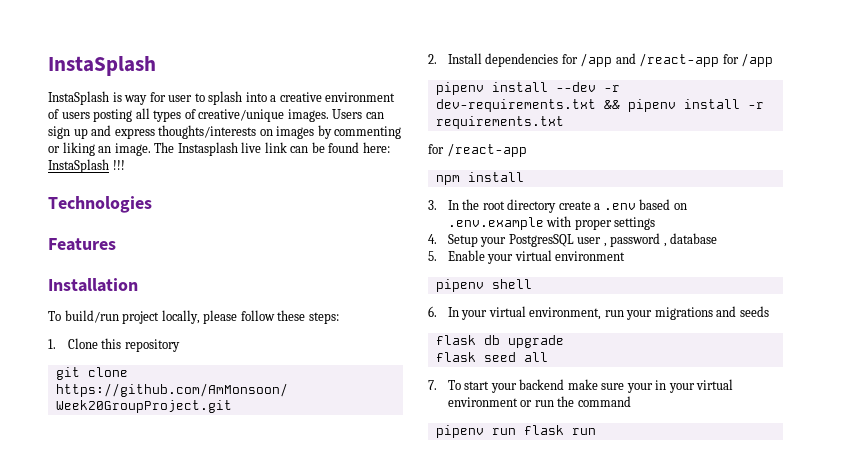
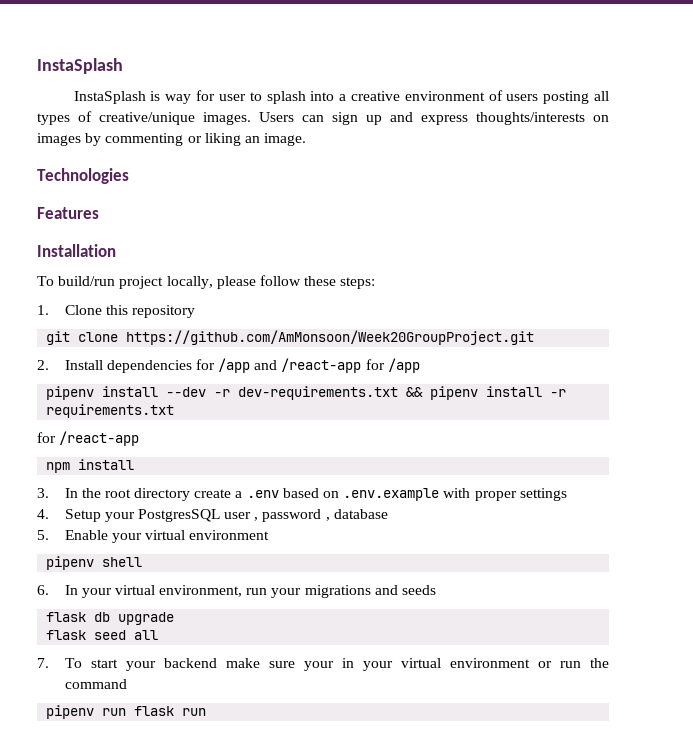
- The Instasplash live link can be found here: InstaSplash !!!

